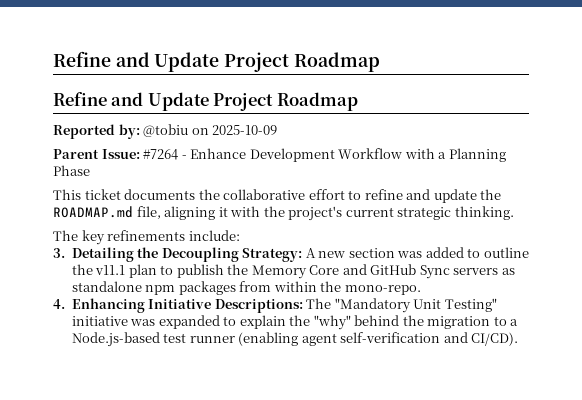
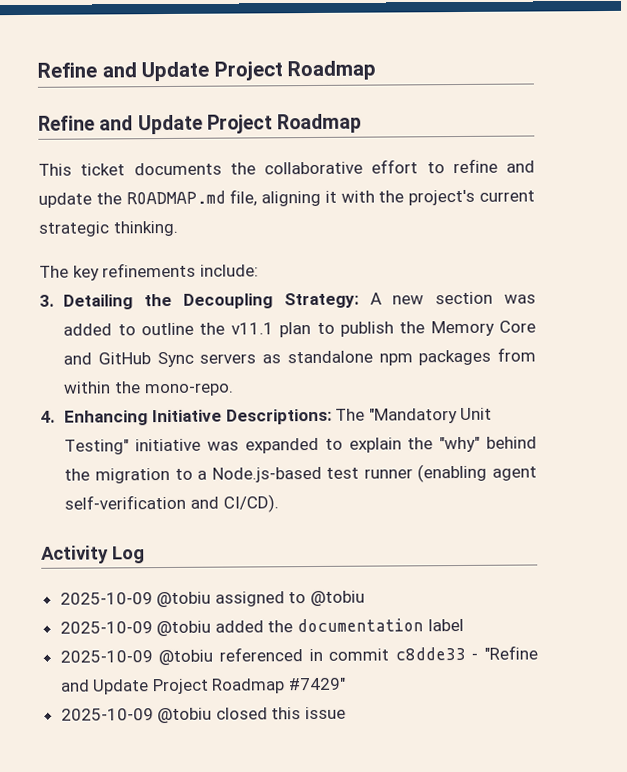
- Reported by: @tobiu on 2025-10-09
- Parent Issue: #7264 - Enhance Development Workflow with a Planning Phase
+ Activity Log
+ 2025-10-09 @tobiu assigned to @tobiu
+ 2025-10-09 @tobiu added the documentation label
+ 2025-10-09 @tobiu referenced in commit c8dde33 - "Refine and Update Project Roadmap #7429"
+ 2025-10-09 @tobiu closed this issue

